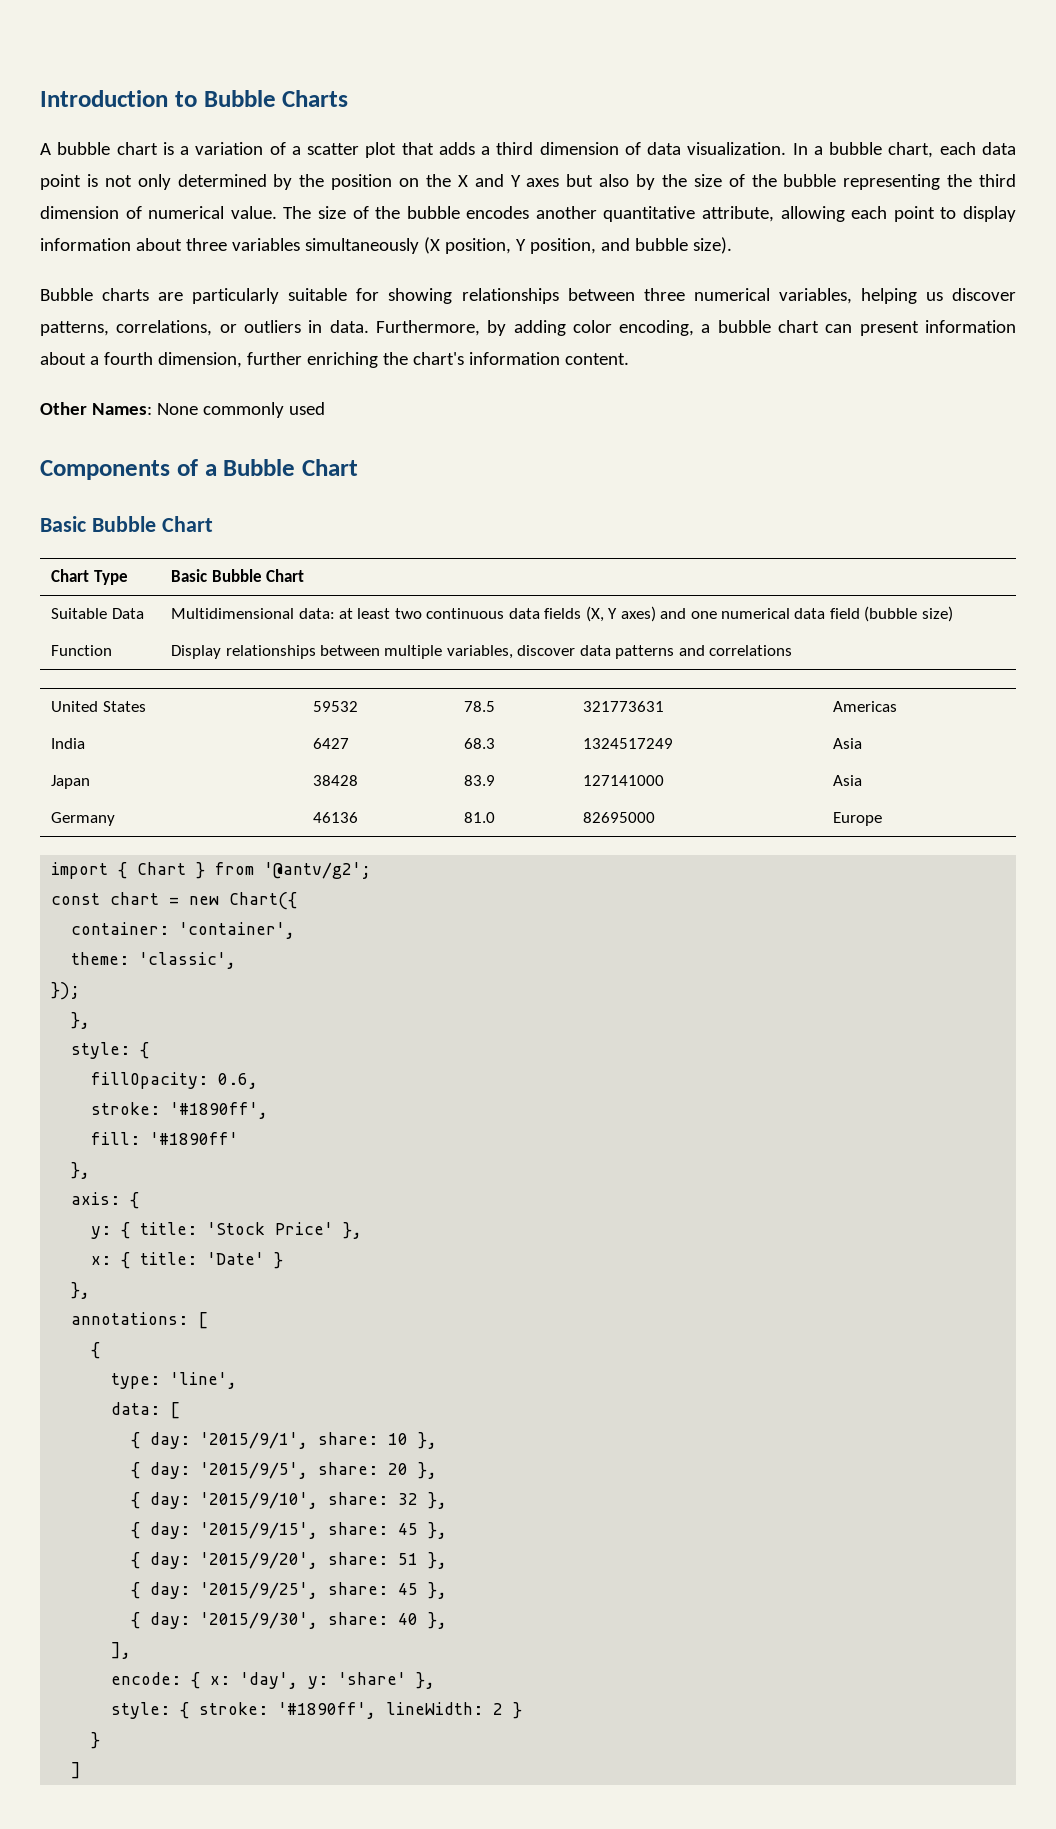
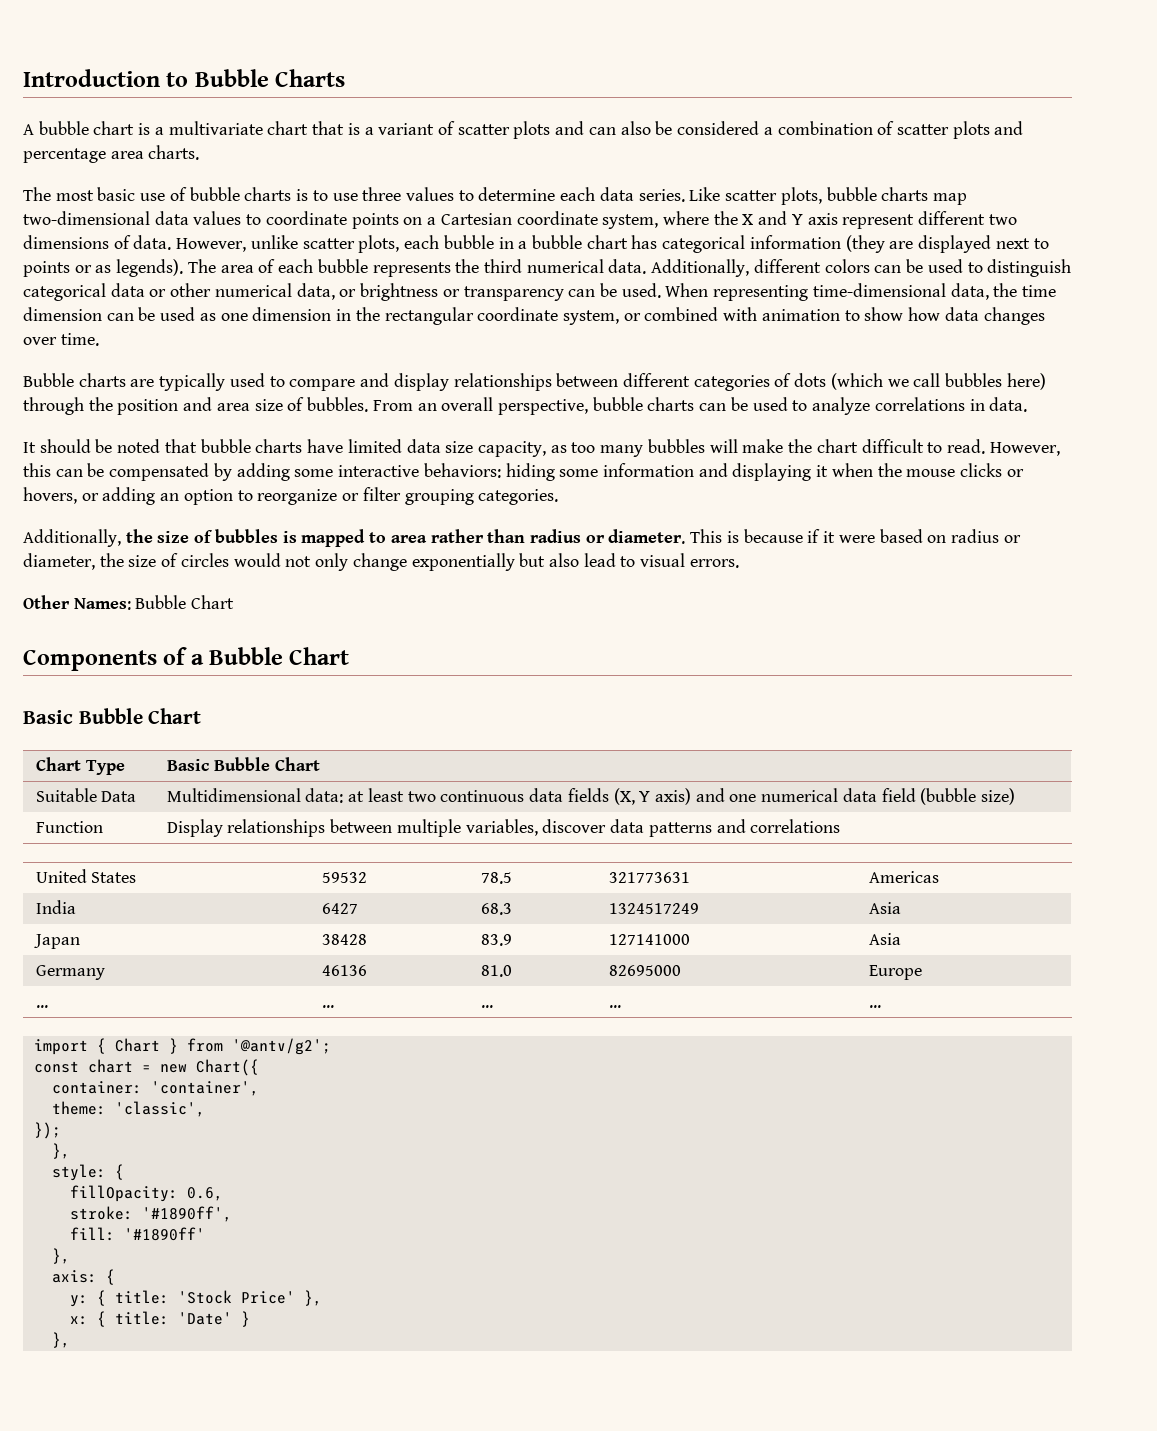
- A bubble chart is a variation of a scatter plot that adds a third dimension of data visualization. In a bubble chart, each data point is not only determined by the position on the X and Y axes but also by the size of the bubble representing the third dimension of numerical value. The size of the bubble encodes another quantitative attribute, allowing each point to display information about three variables simultaneously (X position, Y position, and bubble size).
- Bubble charts are particularly suitable for showing relationships between three numerical variables, helping us discover patterns, correlations, or outliers in data. Furthermore, by adding color encoding, a bubble chart can present information about a fourth dimension, further enriching the chart's information content.
+ A bubble chart is a multivariate chart that is a variant of scatter plots and can also be considered a combination of scatter plots and percentage area charts.
+ The most basic use of bubble charts is to use three values to determine each data series. Like scatter plots, bubble charts map two-dimensional data values to coordinate points on a Cartesian coordinate system, where the X and Y axis represent different two dimensions of data. However, unlike scatter plots, each bubble in a bubble chart has categorical information (they are displayed next to points or as legends). The area of each bubble represents the third numerical data. Additionally, different colors can be used to distinguish categorical data or other numerical data, or brightness or transparency can be used. When representing time-dimensional data, the time dimension can be used as one dimension in the rectangular coordinate system, or combined with animation to show how data changes over time.
+ Bubble charts are typically used to compare and display relationships between different categories of dots (which we call bubbles here) through the position and area size of bubbles. From an overall perspective, bubble charts can be used to analyze correlations in data.
+ It should be noted that bubble charts have limited data size capacity, as too many bubbles will make the chart difficult to read. However, this can be compensated by adding some interactive behaviors: hiding some information and displaying it when the mouse clicks or hovers, or adding an option to reorganize or filter grouping categories.
+ Additionally, the size of bubbles is mapped to area rather than radius or diameter. This is because if it were based on radius or diameter, the size of circles would not only change exponentially but also lead to visual errors.
- Other Names: None commonly used
+ Other Names: Bubble Chart
- Suitable Data | Multidimensional data: at least two continuous data fields (X, Y axes) and one numerical data field (bubble size)
+ Suitable Data | Multidimensional data: at least two continuous data fields (X, Y axis) and one numerical data field (bubble size)
+ ... | ... | ... | ... | ...
- annotations: [
- {
- type: 'line',
- data: [
- { day: '2015/9/1', share: 10 },
- { day: '2015/9/5', share: 20 },
- { day: '2015/9/10', share: 32 },
- { day: '2015/9/15', share: 45 },
- { day: '2015/9/20', share: 51 },
- { day: '2015/9/25', share: 45 },
- { day: '2015/9/30', share: 40 },
- ],
- encode: { x: 'day', y: 'share' },
- style: { stroke: '#1890ff', lineWidth: 2 }
- }
- ]

